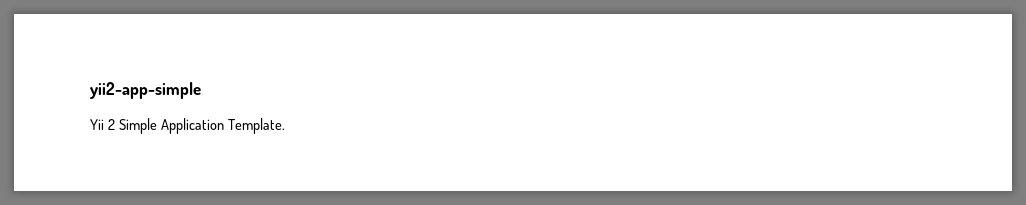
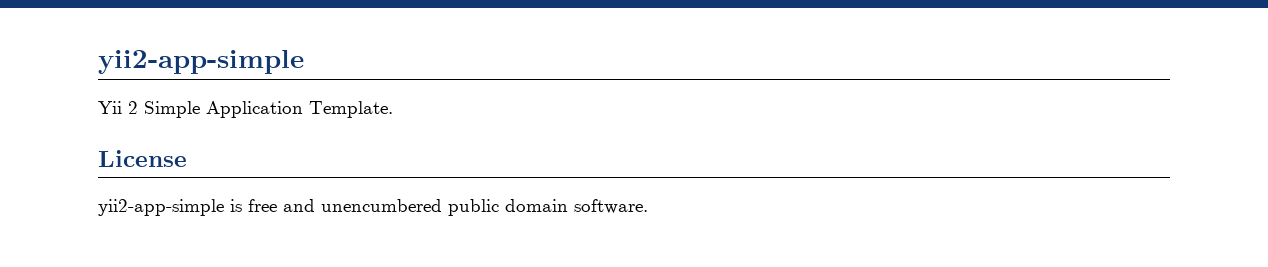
+ License
+ yii2-app-simple is free and unencumbered public domain software.

